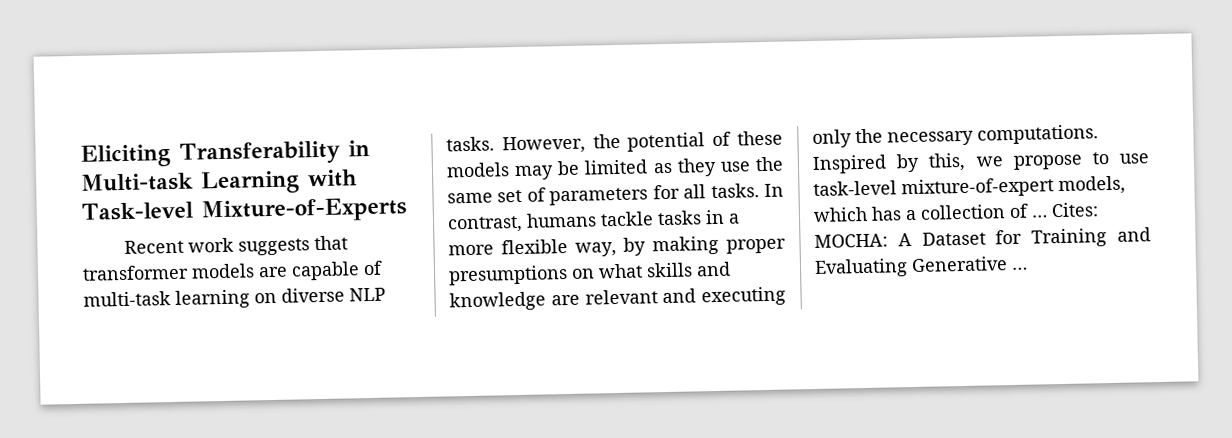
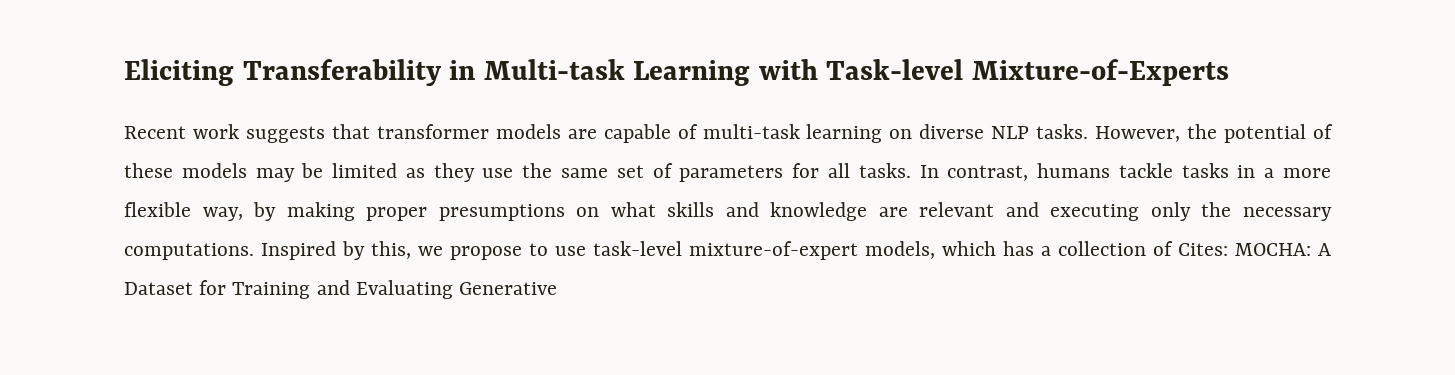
- Inspired by this, we propose to use task-level mixture-of-expert models, which has a collection of … Cites: MOCHA: A Dataset for Training and Evaluating Generative …
+ Inspired by this, we propose to use task-level mixture-of-expert models, which has a collection of Cites: MOCHA: A Dataset for Training and Evaluating Generative

